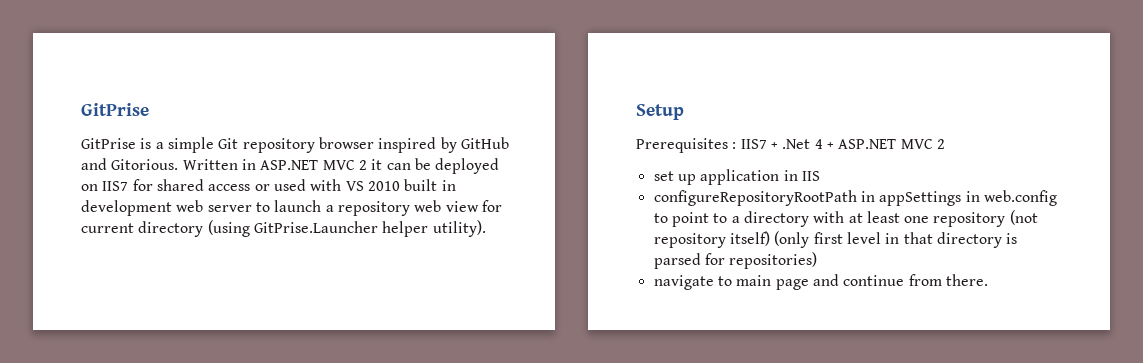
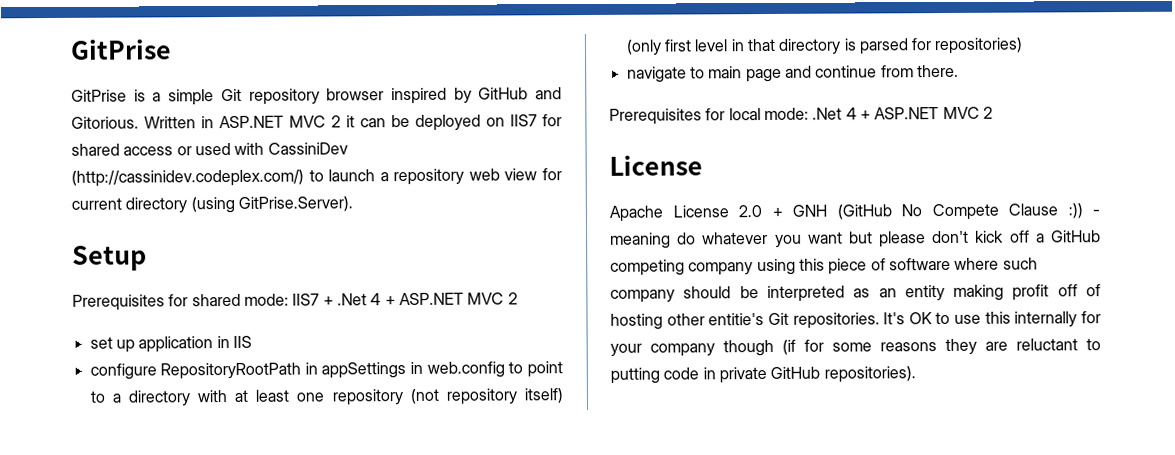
- Written in ASP.NET MVC 2 it can be deployed on IIS7 for shared access or used with VS 2010 built in development web server to launch a repository web view for current directory (using GitPrise.Launcher helper utility).
+ Written in ASP.NET MVC 2 it can be deployed on IIS7 for shared access or used with CassiniDev (http://cassinidev.codeplex.com/) to launch a repository web view for current directory (using GitPrise.Server).
- Prerequisites : IIS7 + .Net 4 + ASP.NET MVC 2
+ Prerequisites for shared mode: IIS7 + .Net 4 + ASP.NET MVC 2
- configureRepositoryRootPath in appSettings in web.config to point to a directory with at least one repository (not repository itself) (only first level in that directory is parsed for repositories)
+ configure RepositoryRootPath in appSettings in web.config to point to a directory with at least one repository (not repository itself) (only first level in that directory is parsed for repositories)
+ Prerequisites for local mode: .Net 4 + ASP.NET MVC 2
+ License
+ Apache License 2.0 + GNH (GitHub No Compete Clause :)) - meaning do whatever you want but please don't kick off a GitHub competing company using this piece of software where such company should be interpreted as an entity making profit off of hosting other entitie's Git repositories. It's OK to use this internally for your company though (if for some reasons they are reluctant to putting code in private GitHub repositories).

